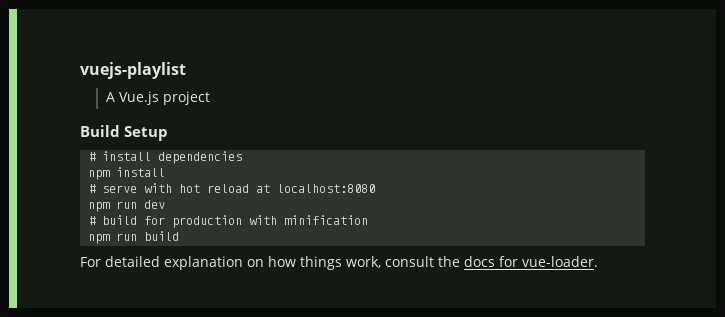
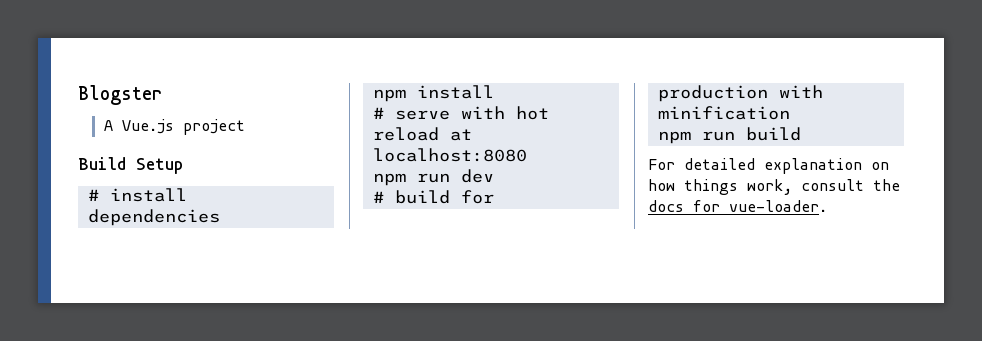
- vuejs-playlist
+ Blogster

